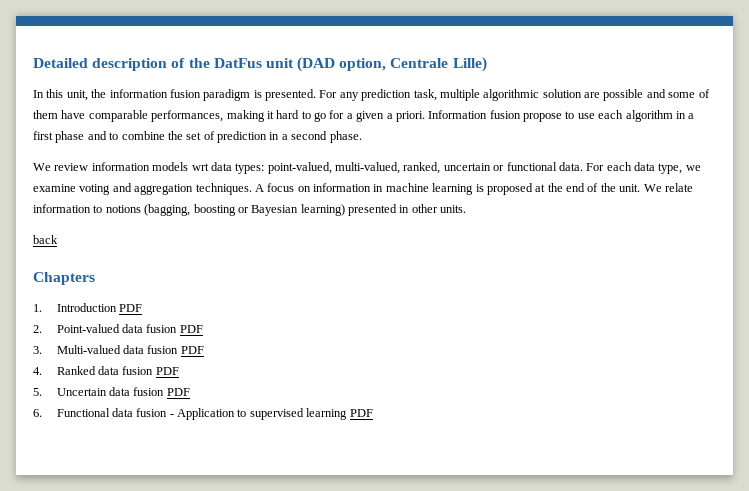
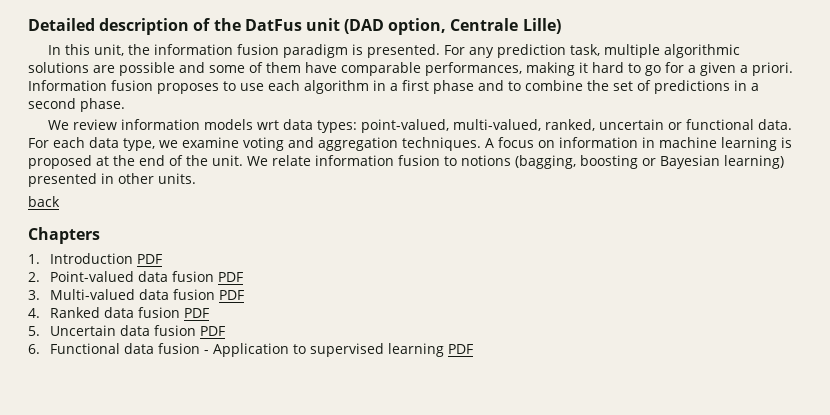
- For any prediction task, multiple algorithmic solution are possible and some of them have comparable performances, making it hard to go for a given a priori.
+ For any prediction task, multiple algorithmic solutions are possible and some of them have comparable performances, making it hard to go for a given a priori.
- Information fusion propose to use each algorithm in a first phase and to combine the set of prediction in a second phase.
+ Information fusion proposes to use each algorithm in a first phase and to combine the set of predictions in a second phase.
- We relate information to notions (bagging, boosting or Bayesian learning) presented in other units.
+ We relate information fusion to notions (bagging, boosting or Bayesian learning) presented in other units.

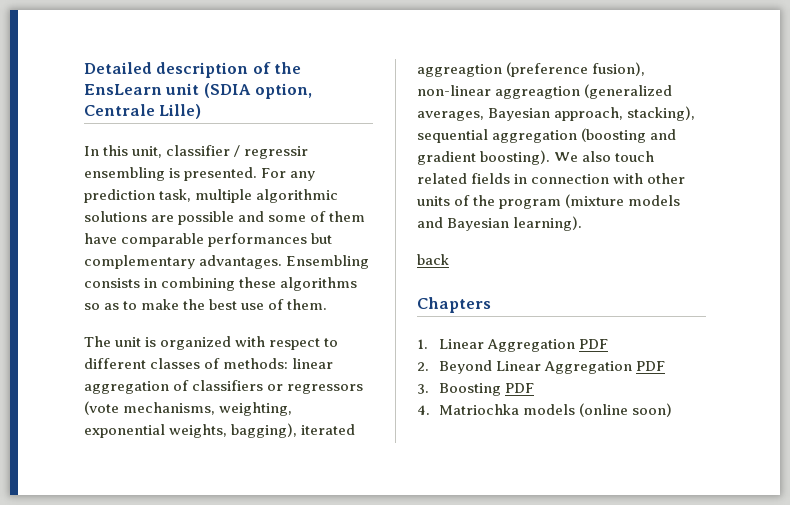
- Detailed description of the DatFus unit (DAD option, Centrale Lille)
+ Detailed description of the EnsLearn unit (SDIA option, Centrale Lille)
- In this unit, the information fusion paradigm is presented.
+ In this unit, classifier / regressir ensembling is presented.
- For any prediction task, multiple algorithmic solutions are possible and some of them have comparable performances, making it hard to go for a given a priori. Information fusion proposes to use each algorithm in a first phase and to combine the set of predictions in a second phase.
- We review information models wrt data types: point-valued, multi-valued, ranked, uncertain or functional data. For each data type, we examine voting and aggregation techniques. A focus on information in machine learning is proposed at the end of the unit. We relate information fusion to notions (bagging, boosting or Bayesian learning) presented in other units.
+ For any prediction task, multiple algorithmic solutions are possible and some of them have comparable performances but complementary advantages. Ensembling consists in combining these algorithms so as to make the best use of them.
+ The unit is organized with respect to different classes of methods: linear aggregation of classifiers or regressors (vote mechanisms, weighting, exponential weights, bagging), iterated aggreagtion (preference fusion), non-linear aggreagtion (generalized averages, Bayesian approach, stacking), sequential aggregation (boosting and gradient boosting). We also touch related fields in connection with other units of the program (mixture models and Bayesian learning).
- 1. Introduction PDF
+ 1. Linear Aggregation PDF
- 2. Point-valued data fusion PDF
+ 2. Beyond Linear Aggregation PDF
- 3. Multi-valued data fusion PDF
+ 3. Boosting PDF
- 4. Ranked data fusion PDF
- 5. Uncertain data fusion PDF
- 6. Functional data fusion - Application to supervised learning PDF
+ 4. Matriochka models (online soon)

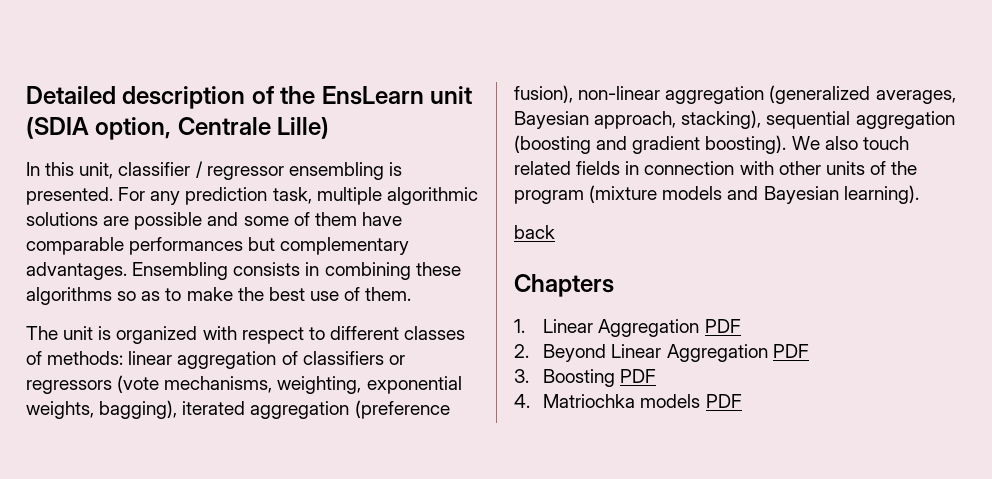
- In this unit, classifier / regressir ensembling is presented.
+ In this unit, classifier / regressor ensembling is presented.
- The unit is organized with respect to different classes of methods: linear aggregation of classifiers or regressors (vote mechanisms, weighting, exponential weights, bagging), iterated aggreagtion (preference fusion), non-linear aggreagtion (generalized averages, Bayesian approach, stacking), sequential aggregation (boosting and gradient boosting).
+ The unit is organized with respect to different classes of methods: linear aggregation of classifiers or regressors (vote mechanisms, weighting, exponential weights, bagging), iterated aggregation (preference fusion), non-linear aggregation (generalized averages, Bayesian approach, stacking), sequential aggregation (boosting and gradient boosting).
- 4. Matriochka models (online soon)
+ 4. Matriochka models PDF

